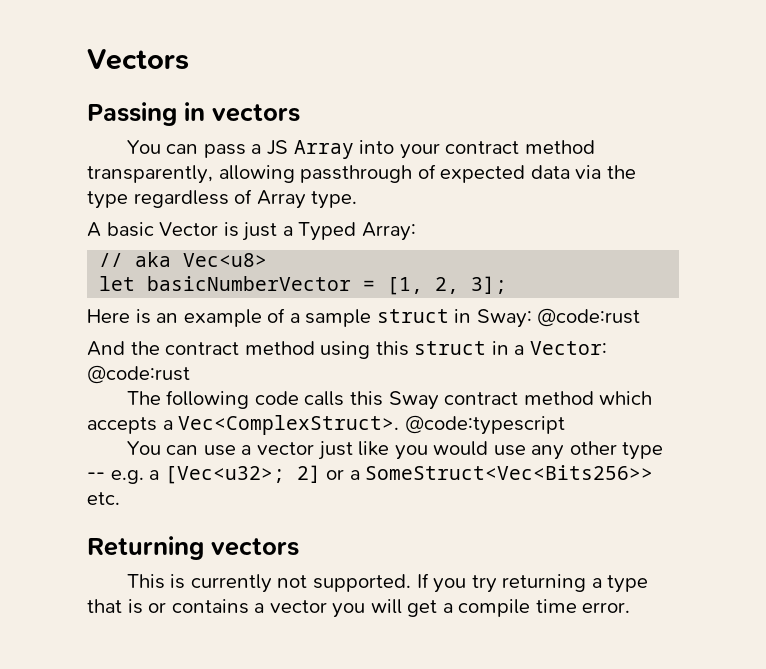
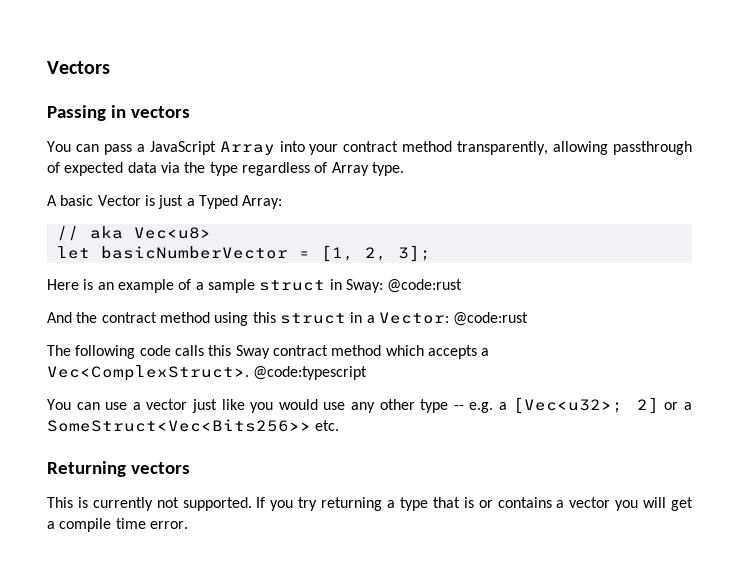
- You can pass a JS Array into your contract method transparently, allowing passthrough of expected data via the type regardless of Array type.
+ You can pass a JavaScript Array into your contract method transparently, allowing passthrough of expected data via the type regardless of Array type.

